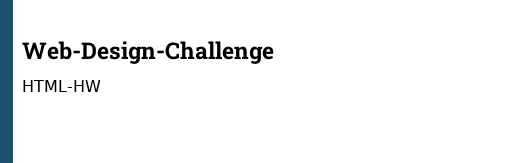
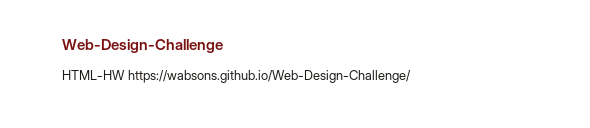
- HTML-HW
+ HTML-HW https://wabsons.github.io/Web-Design-Challenge/

